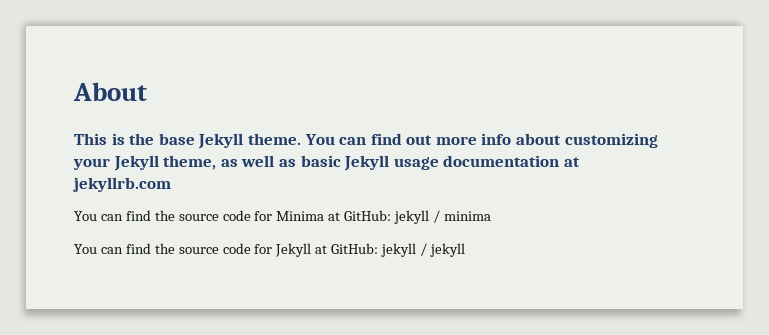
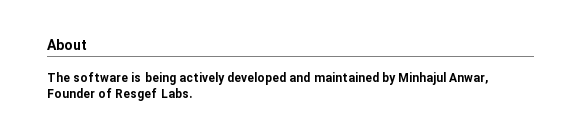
- This is the base Jekyll theme. You can find out more info about customizing your Jekyll theme, as well as basic Jekyll usage documentation at jekyllrb.com
- You can find the source code for Minima at GitHub: jekyll / minima
- You can find the source code for Jekyll at GitHub: jekyll / jekyll
+ The software is being actively developed and maintained by Minhajul Anwar, Founder of Resgef Labs.

